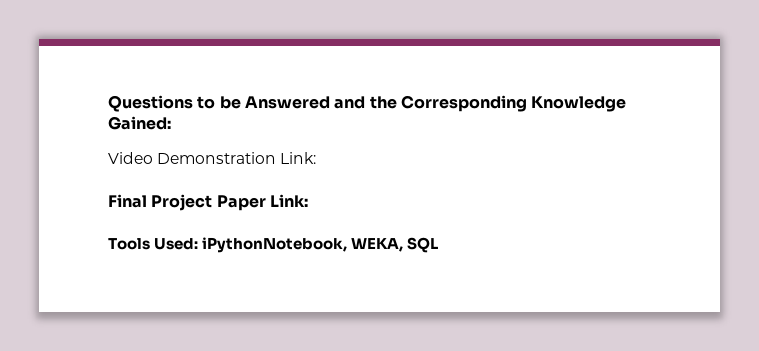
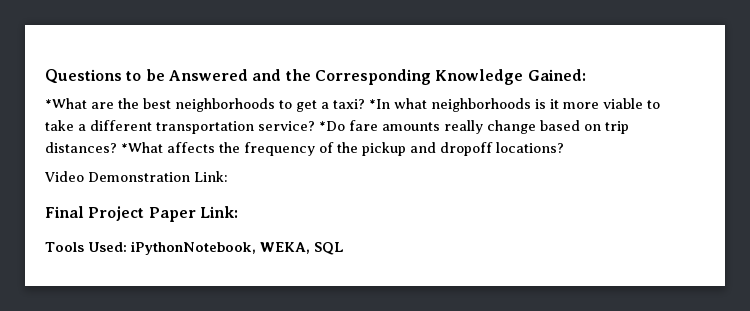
+ *What are the best neighborhoods to get a taxi? *In what neighborhoods is it more viable to take a different transportation service? *Do fare amounts really change based on trip distances? *What affects the frequency of the pickup and dropoff locations?

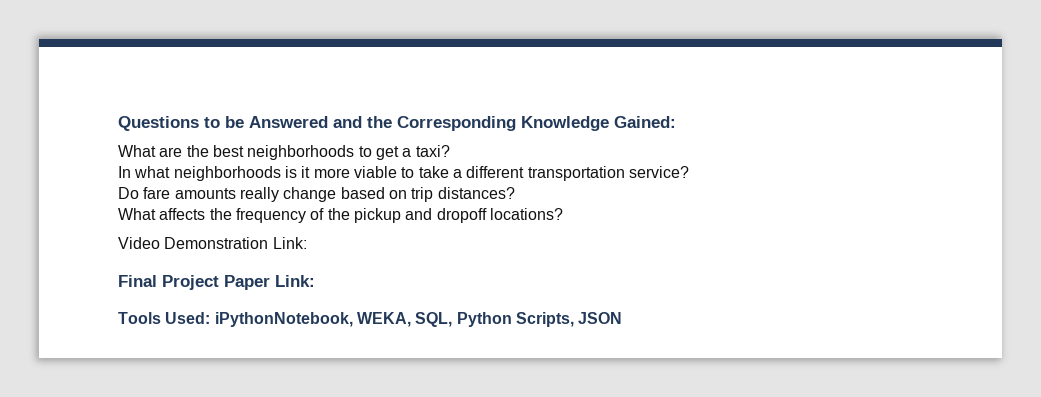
- *What are the best neighborhoods to get a taxi? *In what neighborhoods is it more viable to take a different transportation service? *Do fare amounts really change based on trip distances? *What affects the frequency of the pickup and dropoff locations?
+ What are the best neighborhoods to get a taxi?
+ In what neighborhoods is it more viable to take a different transportation service?
+ Do fare amounts really change based on trip distances?
+ What affects the frequency of the pickup and dropoff locations?
- Tools Used: iPythonNotebook, WEKA, SQL
+ Tools Used: iPythonNotebook, WEKA, SQL, Python Scripts, JSON

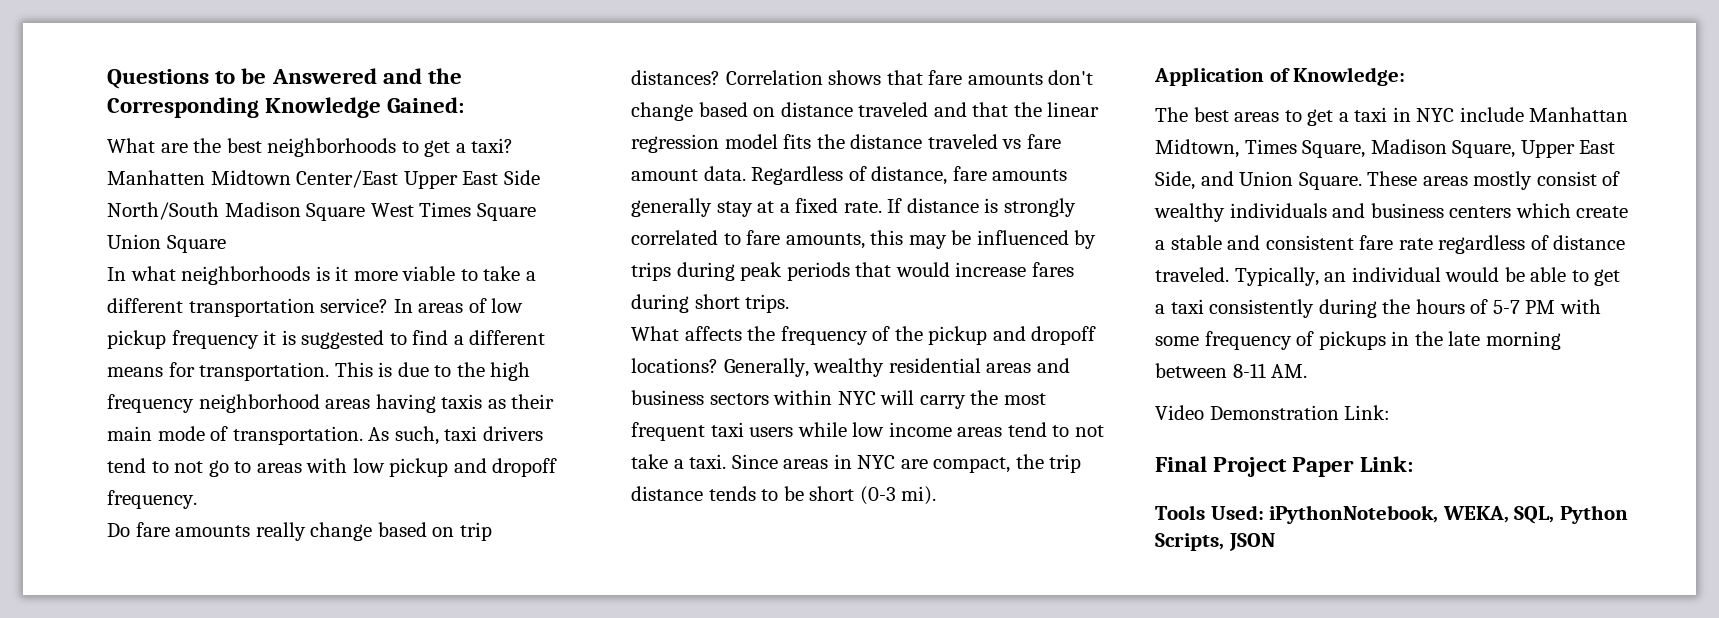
+ Manhatten Midtown Center/East Upper East Side North/South Madison Square West Times Square Union Square
+ In areas of low pickup frequency it is suggested to find a different means for transportation. This is due to the high frequency neighborhood areas having taxis as their main mode of transportation. As such, taxi drivers tend to not go to areas with low pickup and dropoff frequency.
+ Correlation shows that fare amounts don't change based on distance traveled and that the linear regression model fits the distance traveled vs fare amount data. Regardless of distance, fare amounts generally stay at a fixed rate. If distance is strongly correlated to fare amounts, this may be influenced by trips during peak periods that would increase fares during short trips.
+ Generally, wealthy residential areas and business sectors within NYC will carry the most frequent taxi users while low income areas tend to not take a taxi. Since areas in NYC are compact, the trip distance tends to be short (0-3 mi).
+ Application of Knowledge:
+ The best areas to get a taxi in NYC include Manhattan Midtown, Times Square, Madison Square, Upper East Side, and Union Square. These areas mostly consist of wealthy individuals and business centers which create a stable and consistent fare rate regardless of distance traveled. Typically, an individual would be able to get a taxi consistently during the hours of 5-7 PM with some frequency of pickups in the late morning between 8-11 AM.

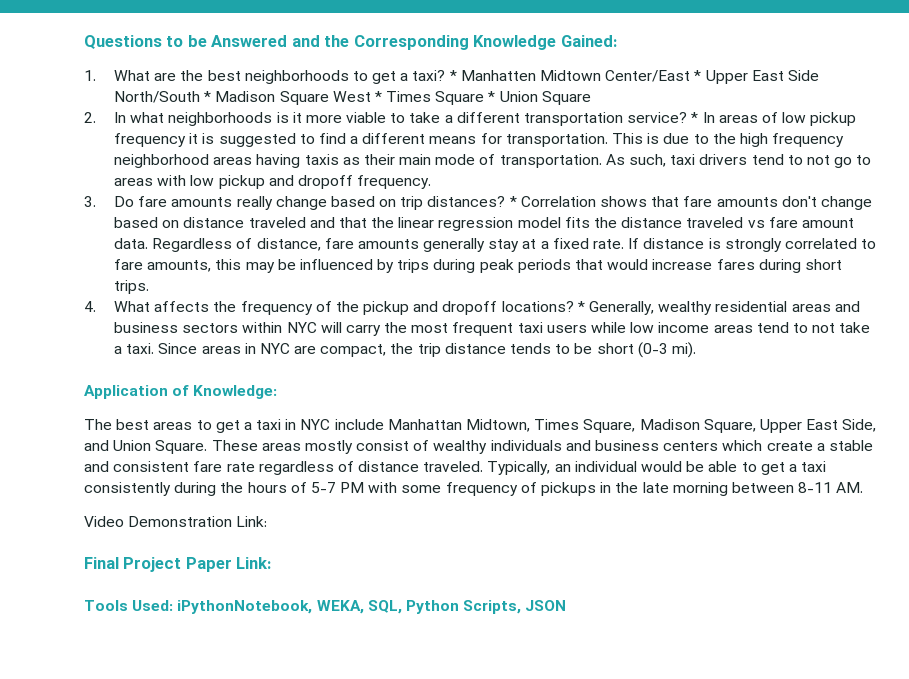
- What are the best neighborhoods to get a taxi?
+ 1. What are the best neighborhoods to get a taxi?
- Manhatten Midtown Center/East Upper East Side North/South Madison Square West Times Square Union Square
+ * Manhatten Midtown Center/East * Upper East Side North/South * Madison Square West * Times Square * Union Square
- In what neighborhoods is it more viable to take a different transportation service?
+ 2. In what neighborhoods is it more viable to take a different transportation service?
- In areas of low pickup frequency it is suggested to find a different means for transportation.
+ * In areas of low pickup frequency it is suggested to find a different means for transportation.
- Do fare amounts really change based on trip distances?
+ 3. Do fare amounts really change based on trip distances?
- Correlation shows that fare amounts don't change based on distance traveled and that the linear regression model fits the distance traveled vs fare amount data.
+ * Correlation shows that fare amounts don't change based on distance traveled and that the linear regression model fits the distance traveled vs fare amount data.
- What affects the frequency of the pickup and dropoff locations?
+ 4. What affects the frequency of the pickup and dropoff locations?
- Generally, wealthy residential areas and business sectors within NYC will carry the most frequent taxi users while low income areas tend to not take a taxi.
+ * Generally, wealthy residential areas and business sectors within NYC will carry the most frequent taxi users while low income areas tend to not take a taxi.

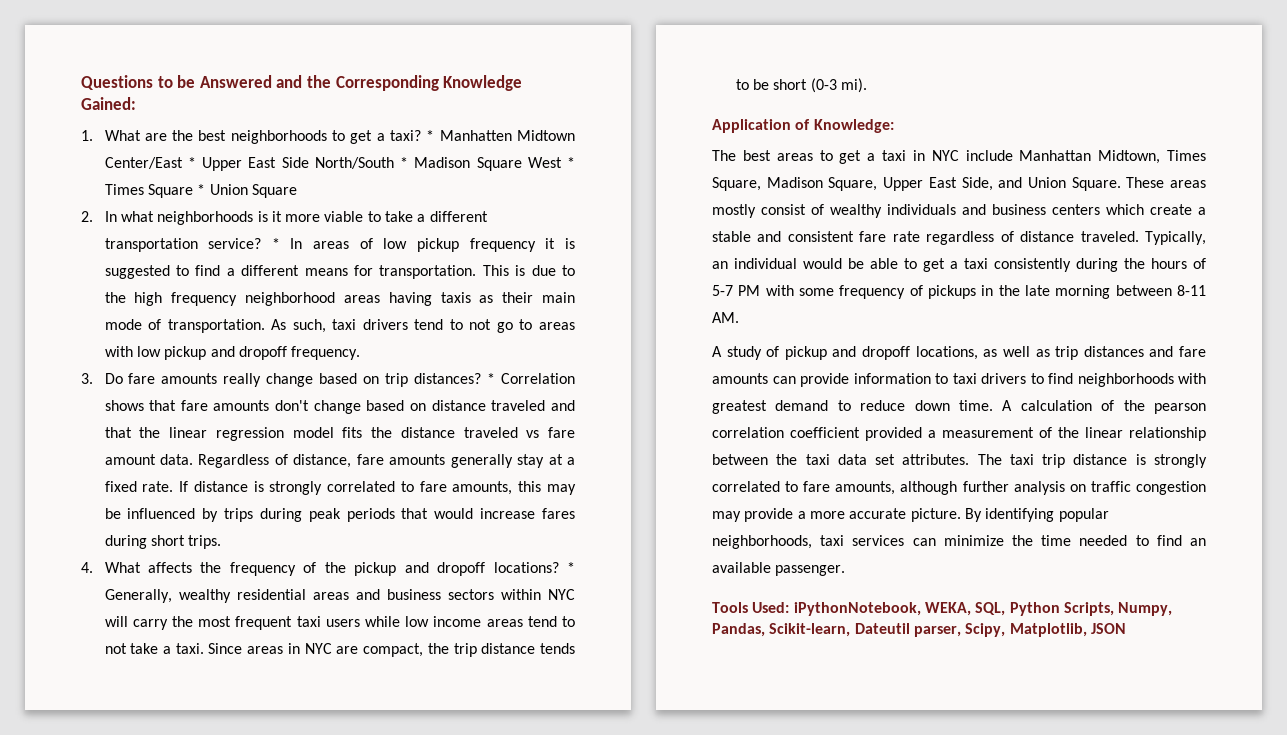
- Video Demonstration Link:
- Final Project Paper Link:
+ A study of pickup and dropoff locations, as well as trip distances and fare amounts can provide information to taxi drivers to find neighborhoods with greatest demand to reduce down time. A calculation of the pearson correlation coefficient provided a measurement of the linear relationship between the taxi data set attributes. The taxi trip distance is strongly correlated to fare amounts, although further analysis on traffic congestion may provide a more accurate picture. By identifying popular neighborhoods, taxi services can minimize the time needed to find an available passenger.
- Tools Used: iPythonNotebook, WEKA, SQL, Python Scripts, JSON
+ Tools Used: iPythonNotebook, WEKA, SQL, Python Scripts, Numpy, Pandas, Scikit-learn, Dateutil parser, Scipy, Matplotlib, JSON

